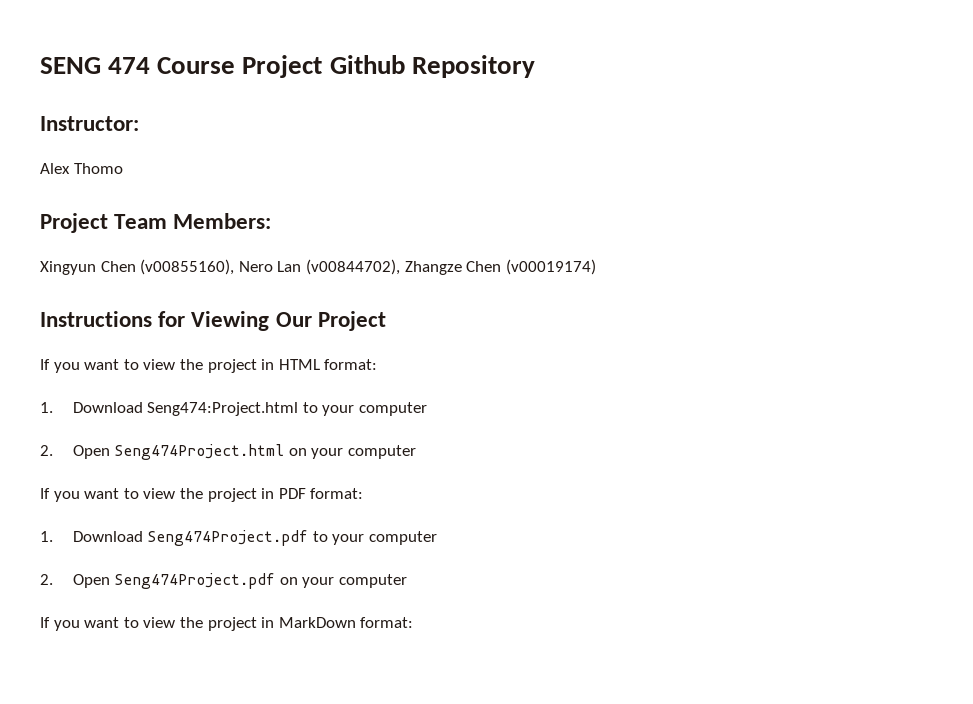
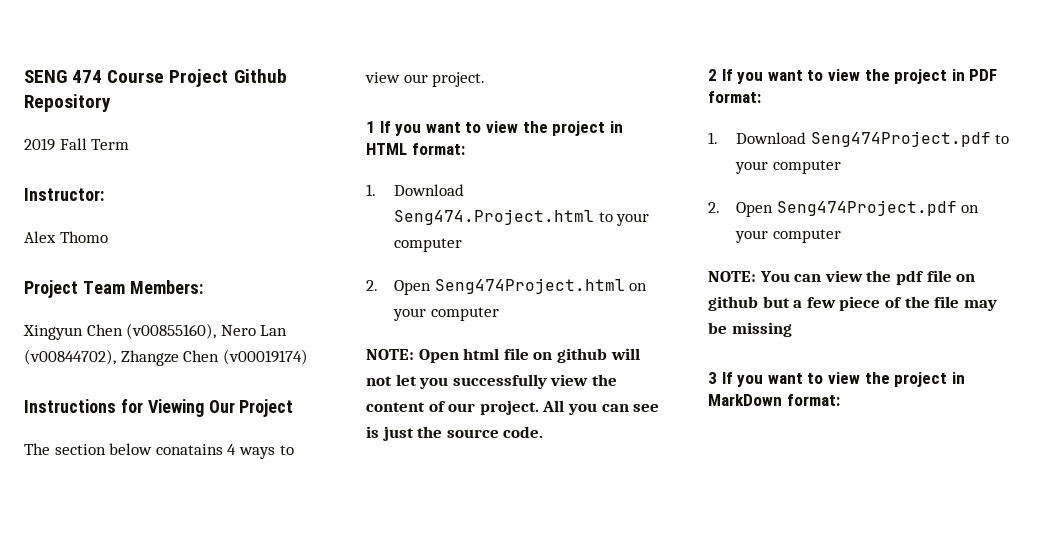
+ 2019 Fall Term
- If you want to view the project in HTML format:
+ The section below conatains 4 ways to view our project.
+ 1 If you want to view the project in HTML format:
- 1. Download Seng474:Project.html to your computer
+ 1. Download Seng474.Project.html to your computer
- If you want to view the project in PDF format:
+ NOTE: Open html file on github will not let you successfully view the content of our project. All you can see is just the source code.
+ 2 If you want to view the project in PDF format:
- If you want to view the project in MarkDown format:
+ NOTE: You can view the pdf file on github but a few piece of the file may be missing
+ 3 If you want to view the project in MarkDown format:

